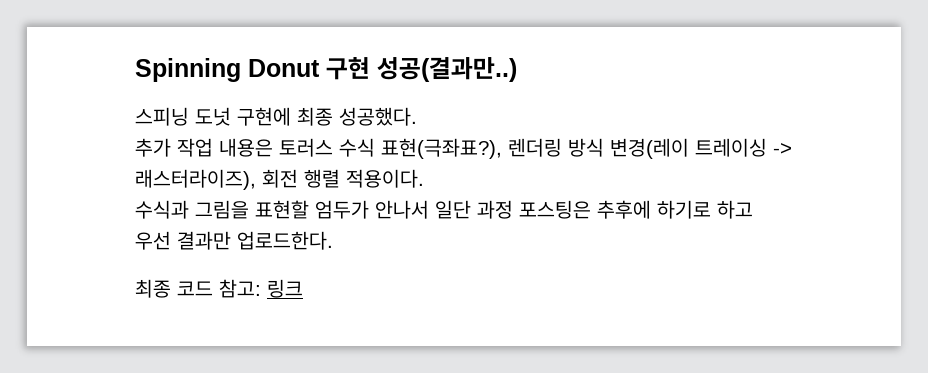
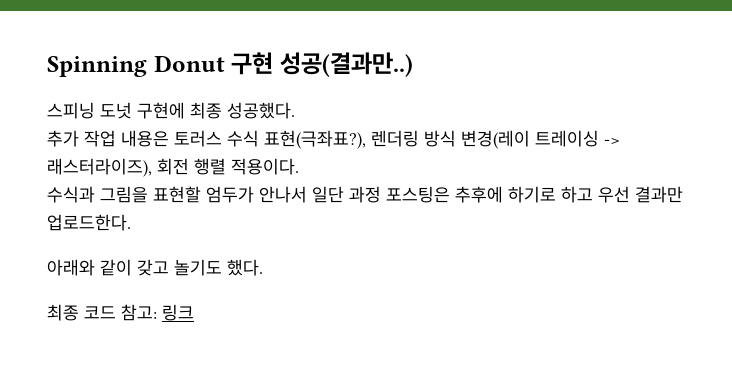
+ 아래와 같이 갖고 놀기도 했다.

